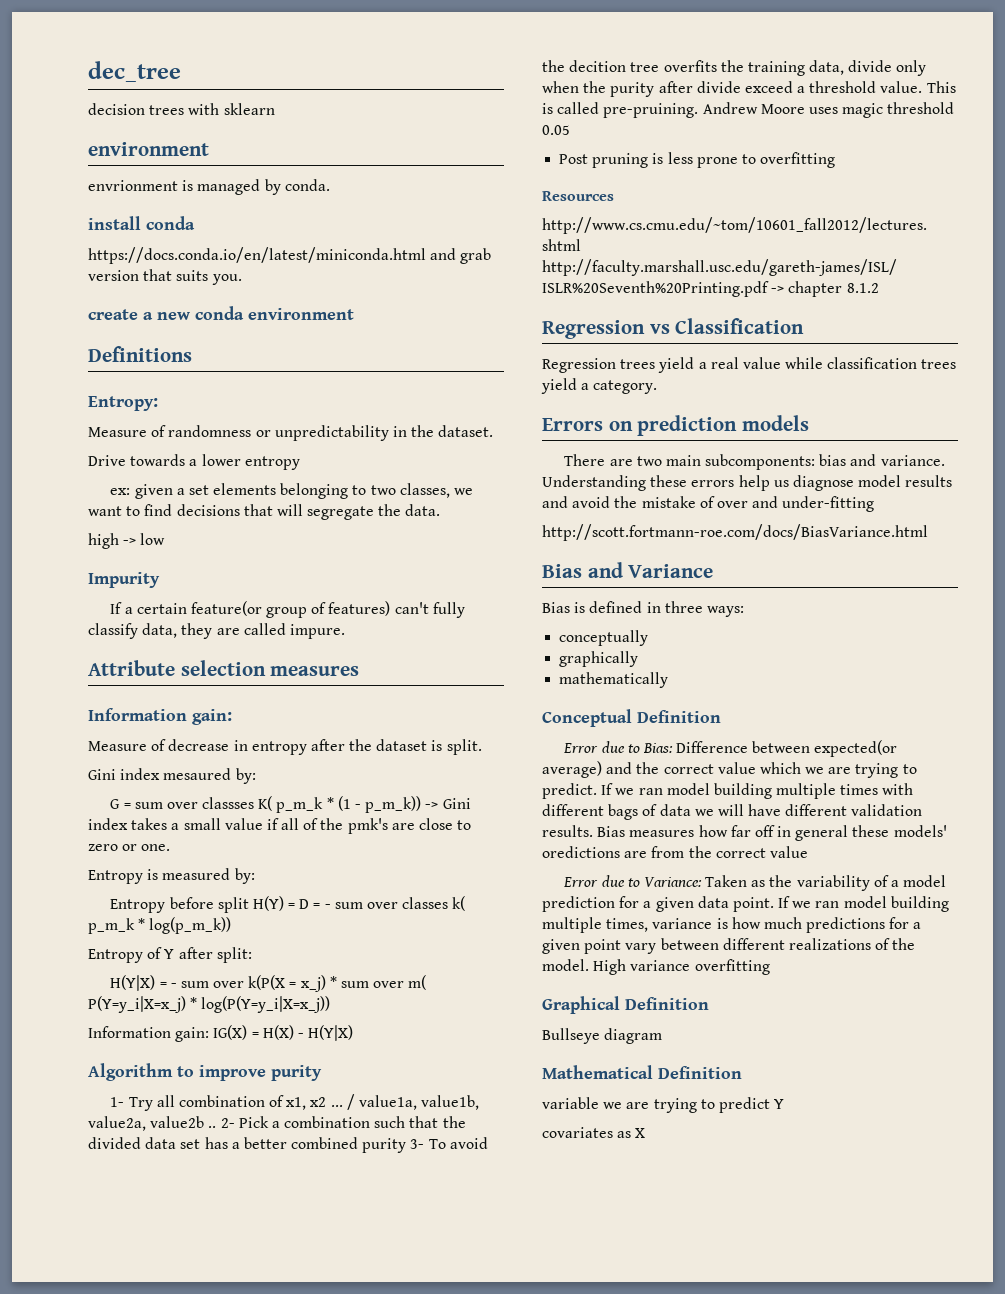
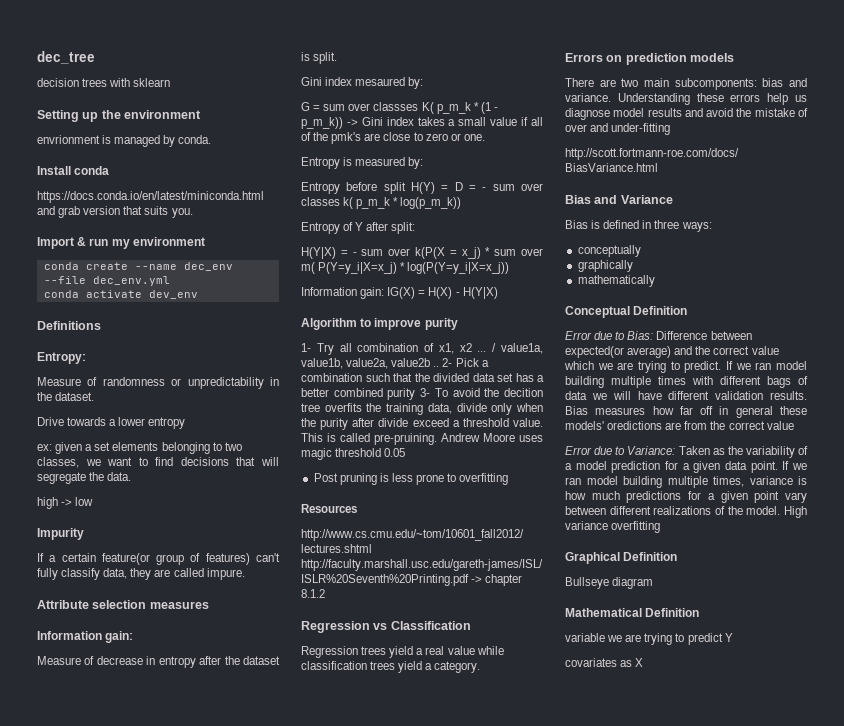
  decision trees with sklearn
- environment
+ Setting up the environment
- install conda
+ Install conda
- create a new conda environment
+ Import & run my environment
+ conda create --name dec_env --file dec_env.yml
+ conda activate dev_env

